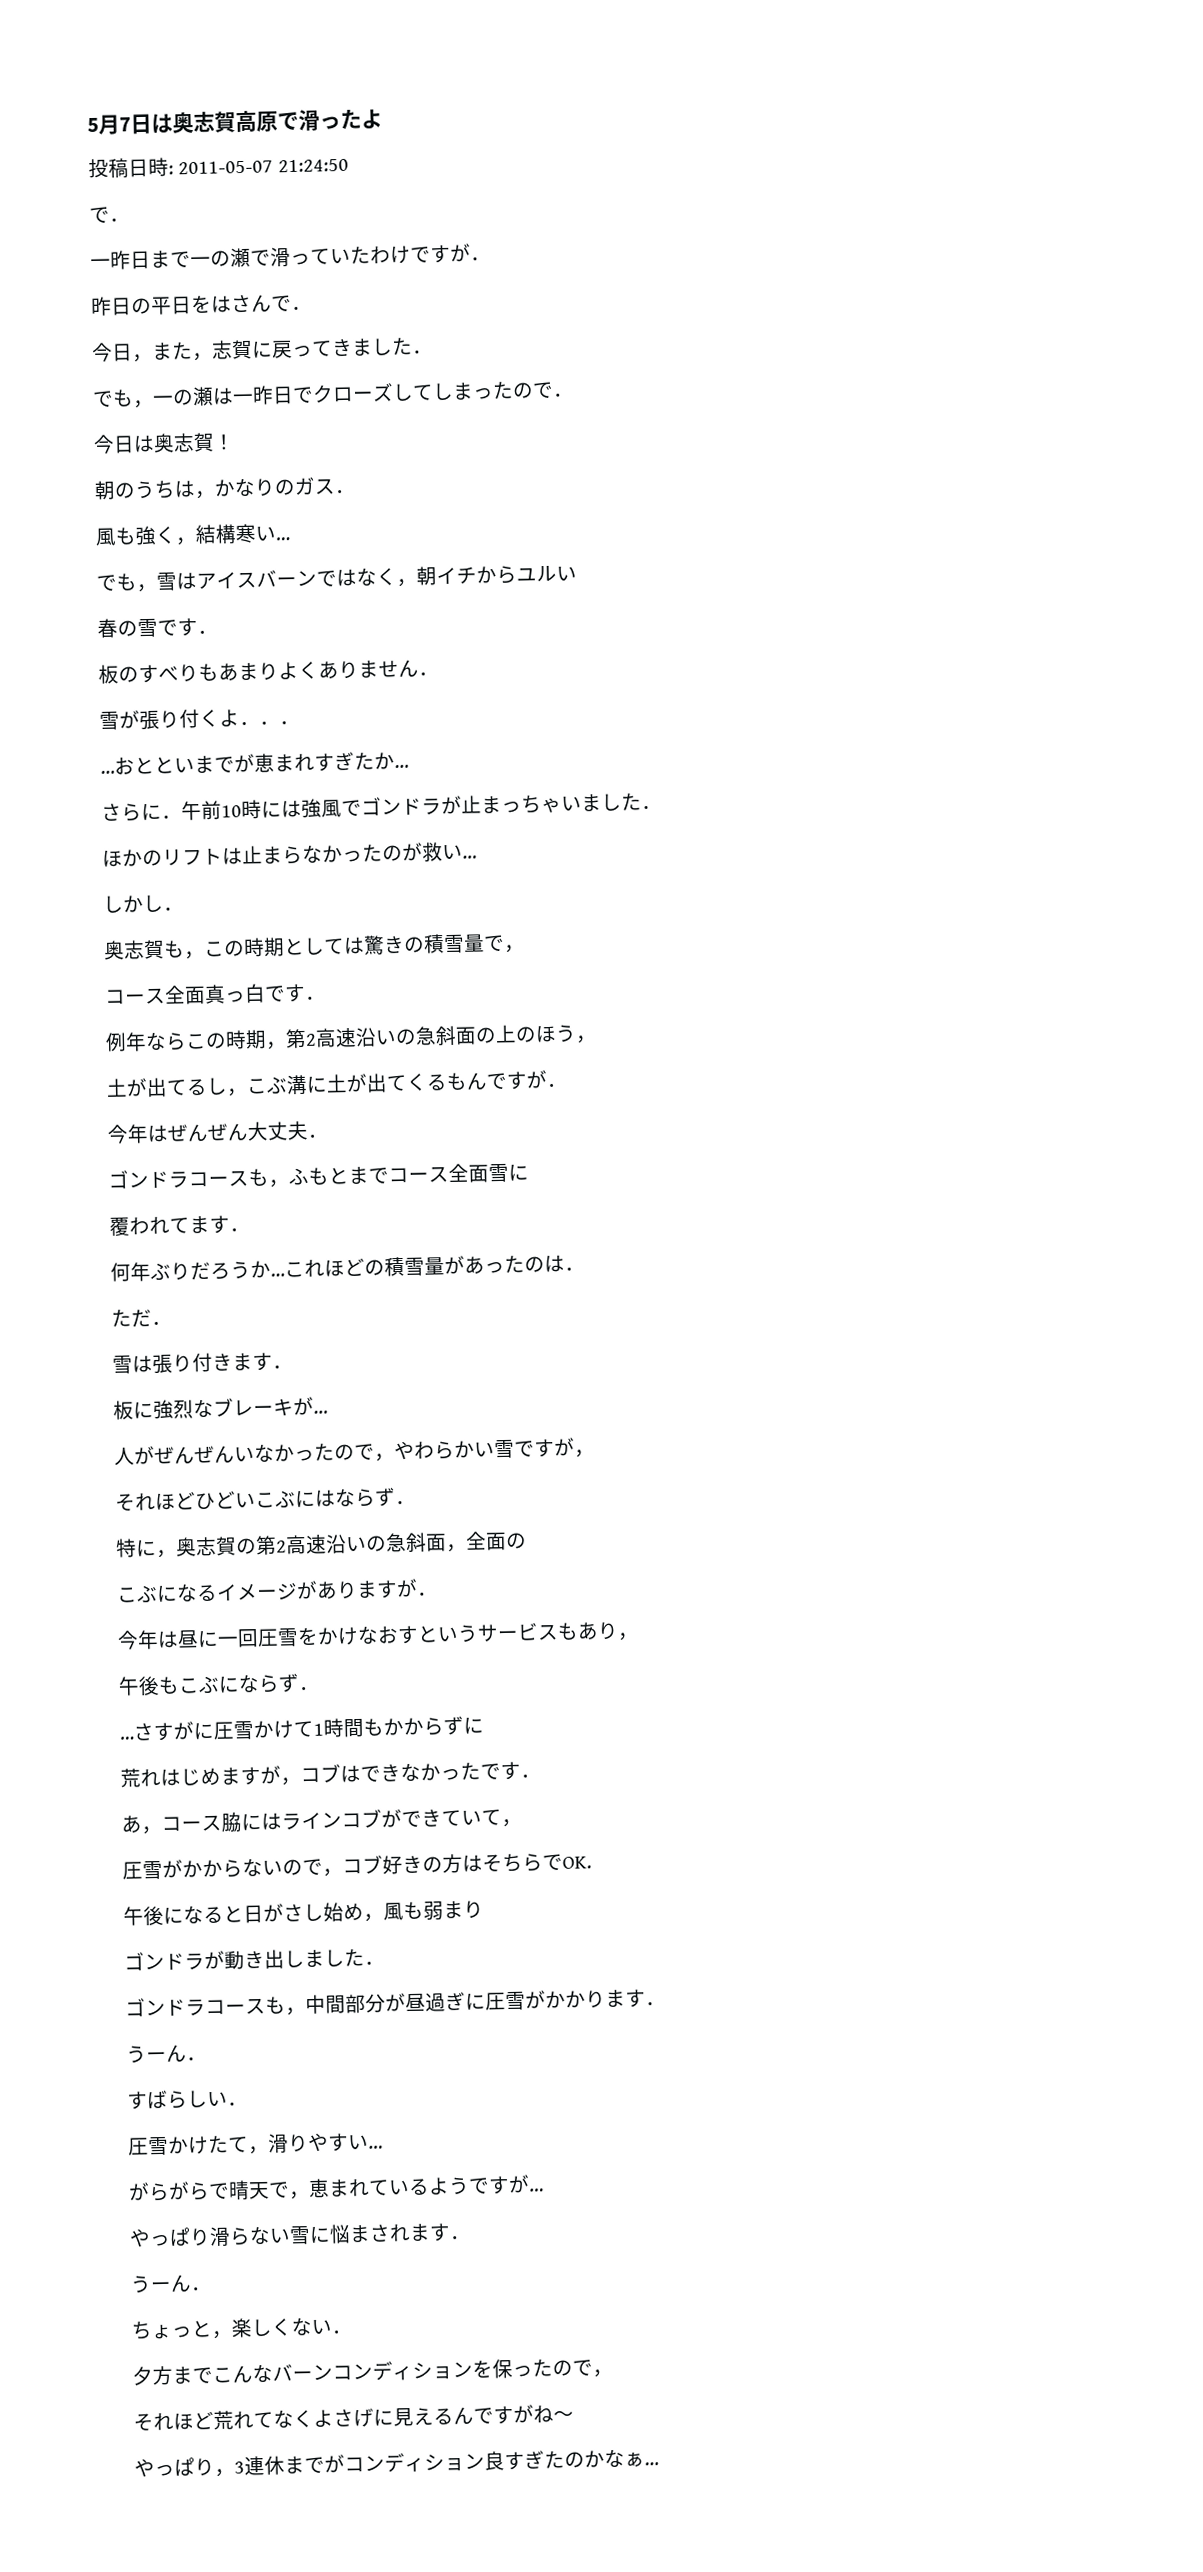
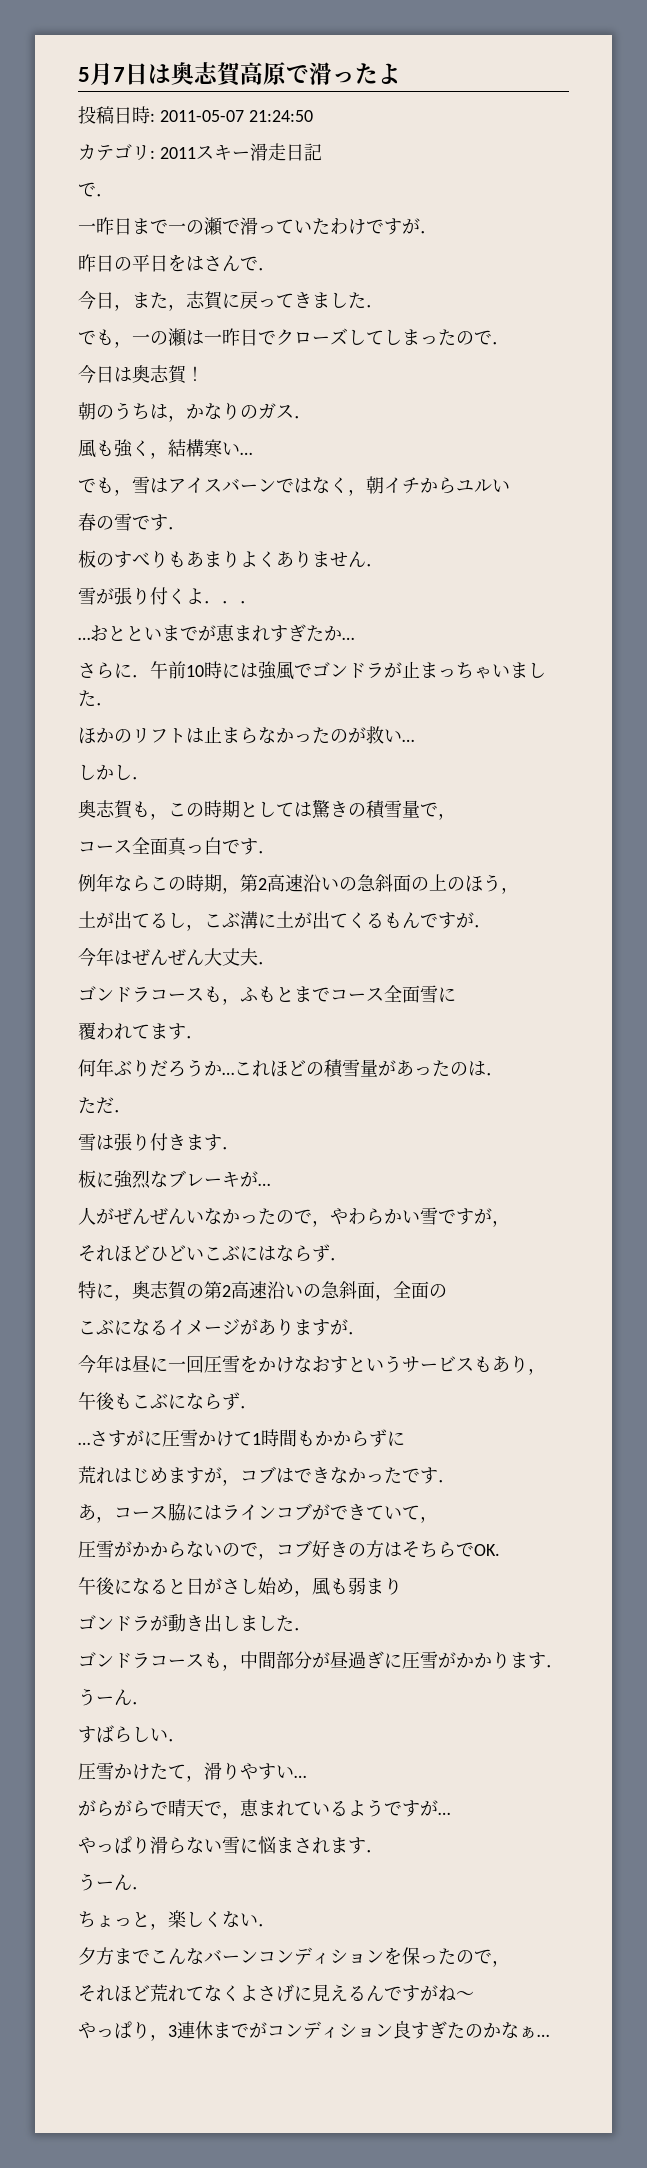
+ カテゴリ: 2011スキー滑走日記

